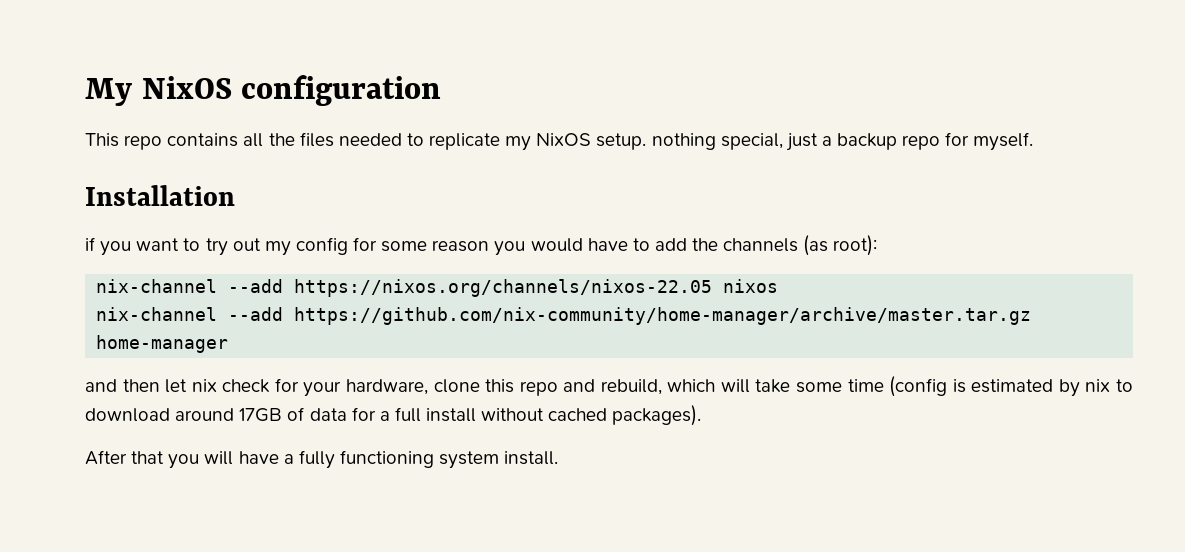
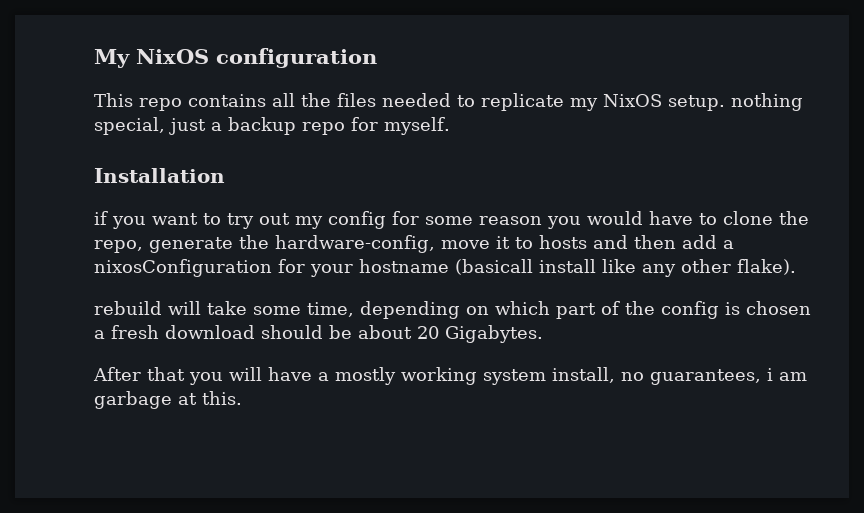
- if you want to try out my config for some reason you would have to add the channels (as root):
- nix-channel --add https://nixos.org/channels/nixos-22.05 nixos
- nix-channel --add https://github.com/nix-community/home-manager/archive/master.tar.gz home-manager
- and then let nix check for your hardware, clone this repo and rebuild, which will take some time (config is estimated by nix to download around 17GB of data for a full install without cached packages).
+ if you want to try out my config for some reason you would have to clone the repo, generate the hardware-config, move it to hosts and then add a nixosConfiguration for your hostname (basicall install like any other flake).
+ rebuild will take some time, depending on which part of the config is chosen a fresh download should be about 20 Gigabytes.
- After that you will have a fully functioning system install.
+ After that you will have a mostly working system install, no guarantees, i am garbage at this.

